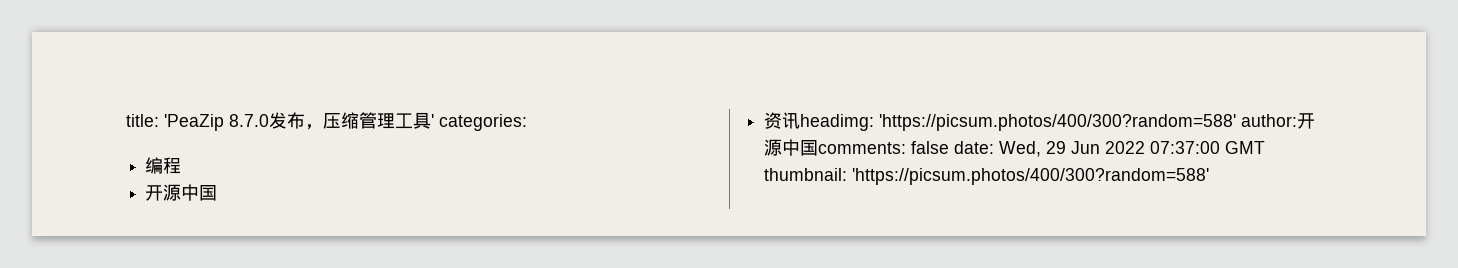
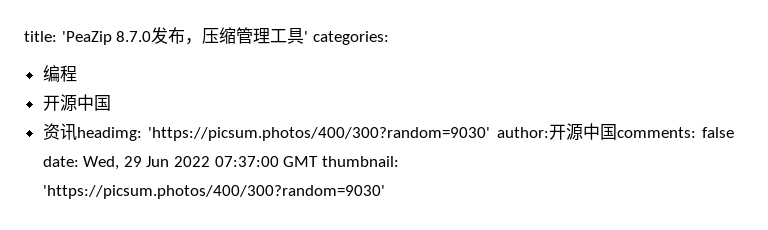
- 资讯headimg: 'https://picsum.photos/400/300?random=588' author:开源中国comments: false date: Wed, 29 Jun 2022 07:37:00 GMT thumbnail: 'https://picsum.photos/400/300?random=588'
+ 资讯headimg: 'https://picsum.photos/400/300?random=9030' author:开源中国comments: false date: Wed, 29 Jun 2022 07:37:00 GMT thumbnail: 'https://picsum.photos/400/300?random=9030'

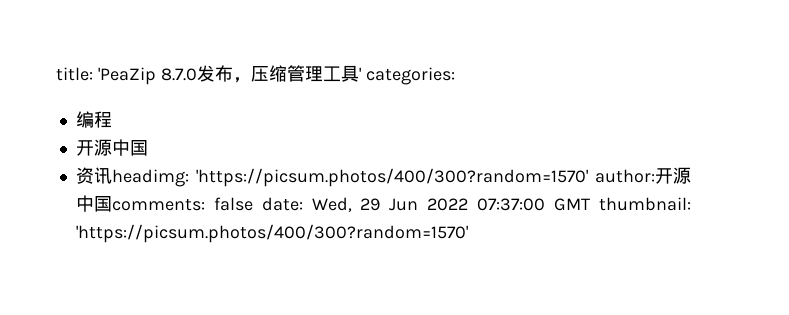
- 资讯headimg: 'https://picsum.photos/400/300?random=9030' author:开源中国comments: false date: Wed, 29 Jun 2022 07:37:00 GMT thumbnail: 'https://picsum.photos/400/300?random=9030'
+ 资讯headimg: 'https://picsum.photos/400/300?random=1570' author:开源中国comments: false date: Wed, 29 Jun 2022 07:37:00 GMT thumbnail: 'https://picsum.photos/400/300?random=1570'

